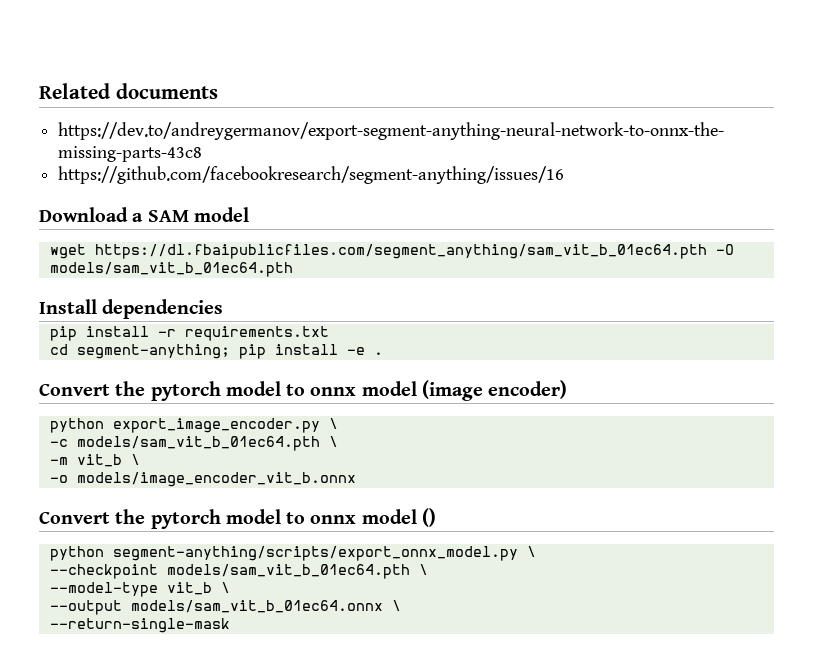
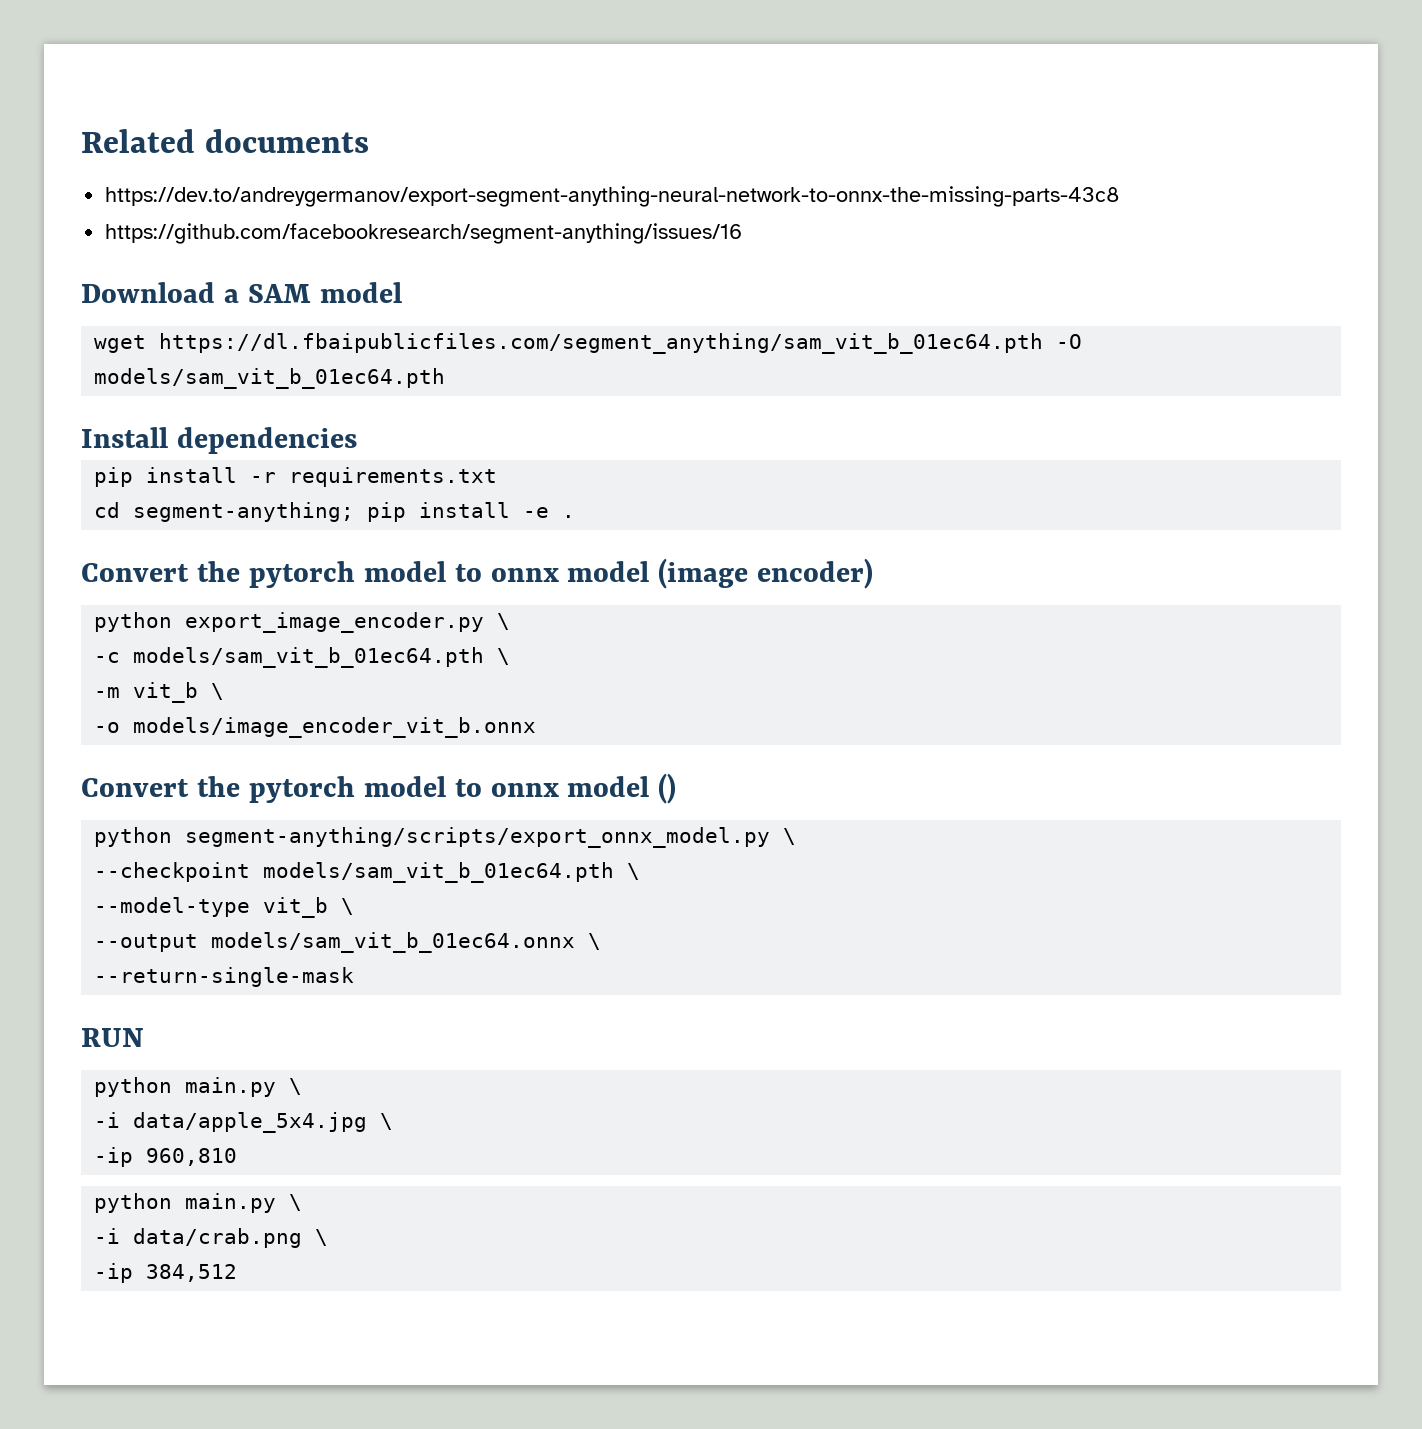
+ RUN
+ python main.py \
+ -i data/apple_5x4.jpg \
+ -ip 960,810
+ python main.py \
+ -i data/crab.png \
+ -ip 384,512

